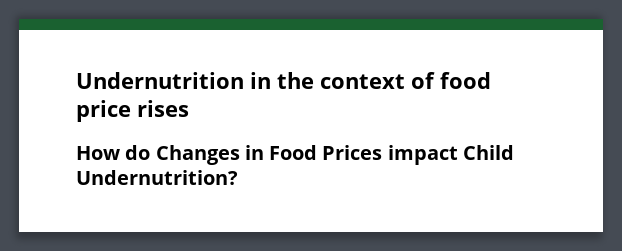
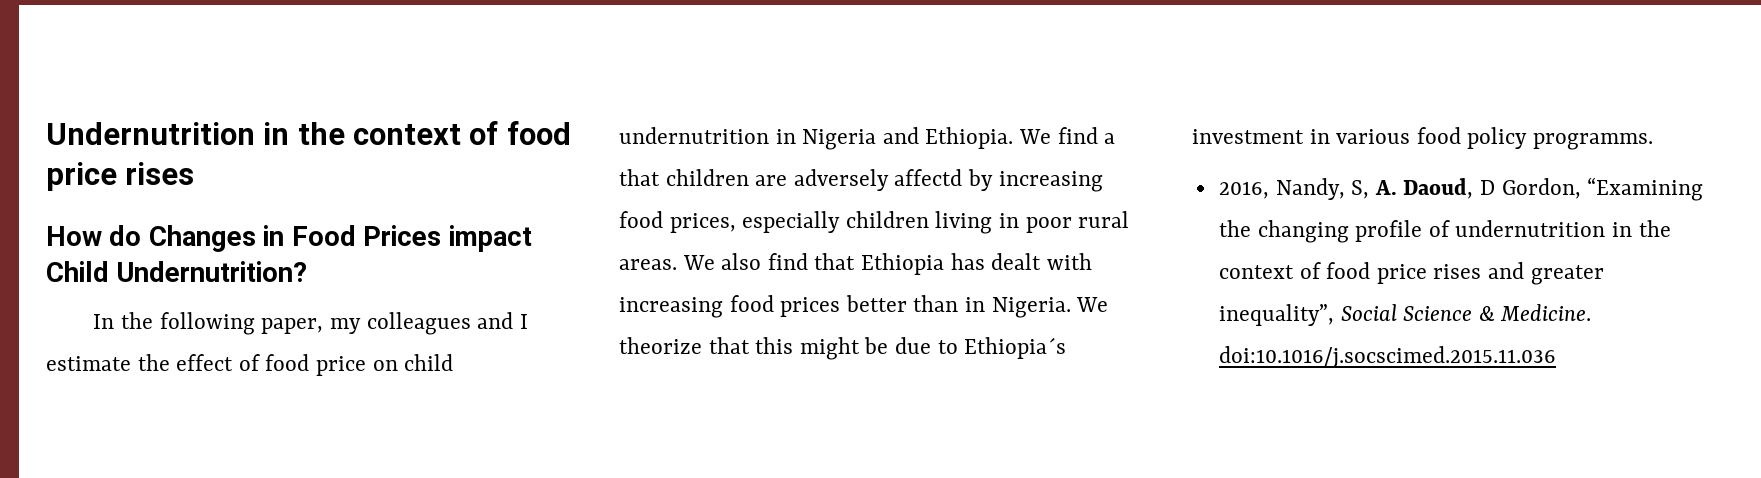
+ In the following paper, my colleagues and I estimate the effect of food price on child undernutrition in Nigeria and Ethiopia. We find a that children are adversely affectd by increasing food prices, especially children living in poor rural areas. We also find that Ethiopia has dealt with increasing food prices better than in Nigeria. We theorize that this might be due to Ethiopia´s investment in various food policy programms.
+ 2016, Nandy, S, A. Daoud, D Gordon, “Examining the changing profile of undernutrition in the context of food price rises and greater inequality”, Social Science & Medicine. doi:10.1016/j.socscimed.2015.11.036

